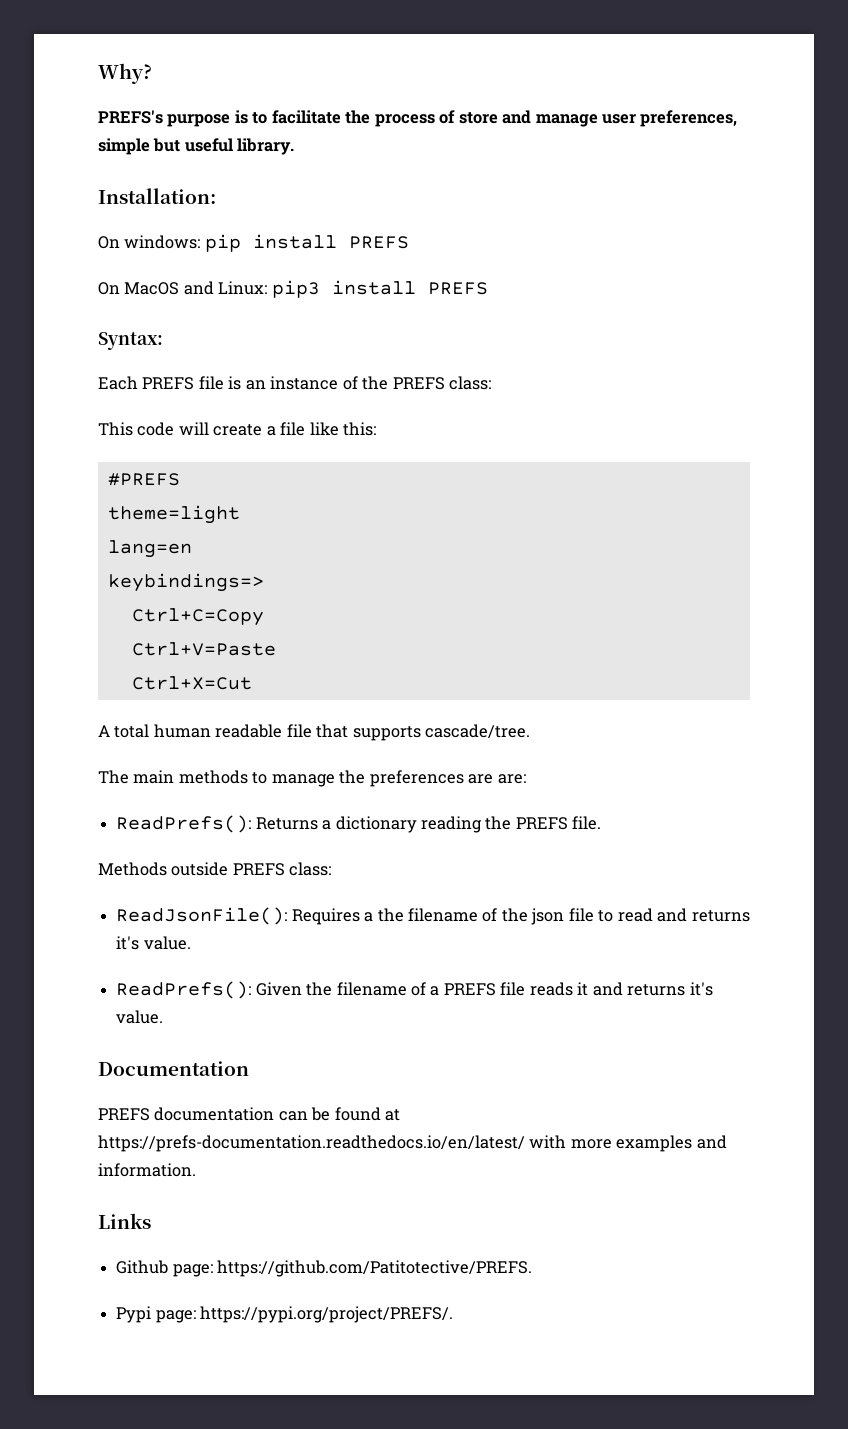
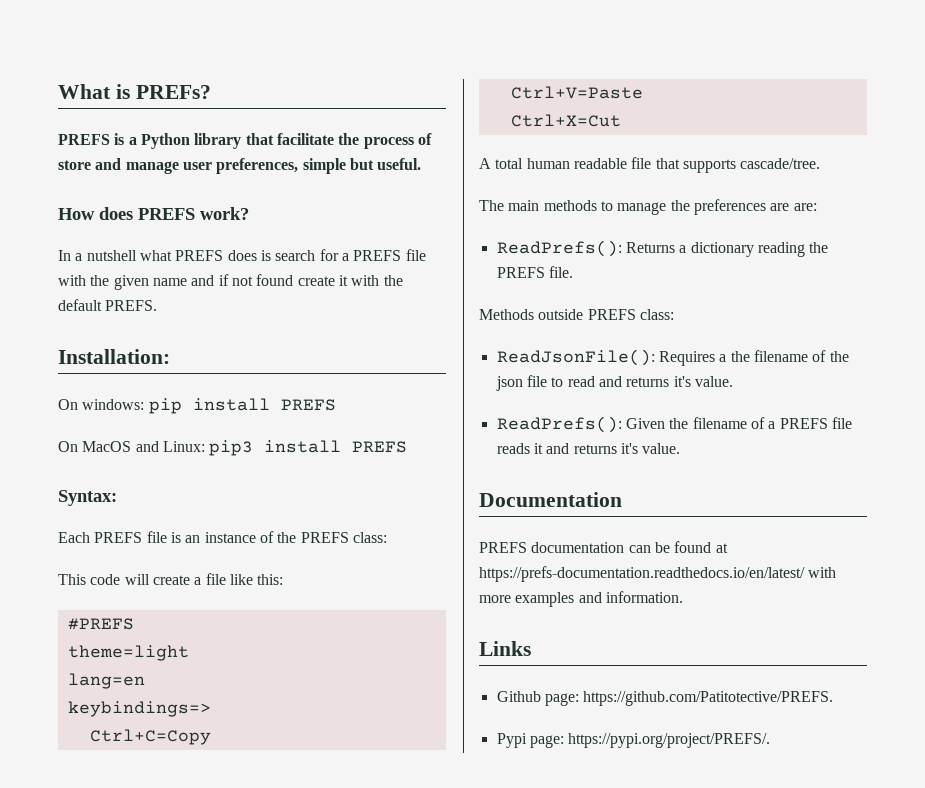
- Why?
- PREFS's purpose is to facilitate the process of store and manage user preferences, simple but useful library.
+ What is PREFs?
+ PREFS is a Python library that facilitate the process of store and manage user preferences, simple but useful.
+ How does PREFS work?
+ In a nutshell what PREFS does is search for a PREFS file with the given name and if not found create it with the default PREFS.

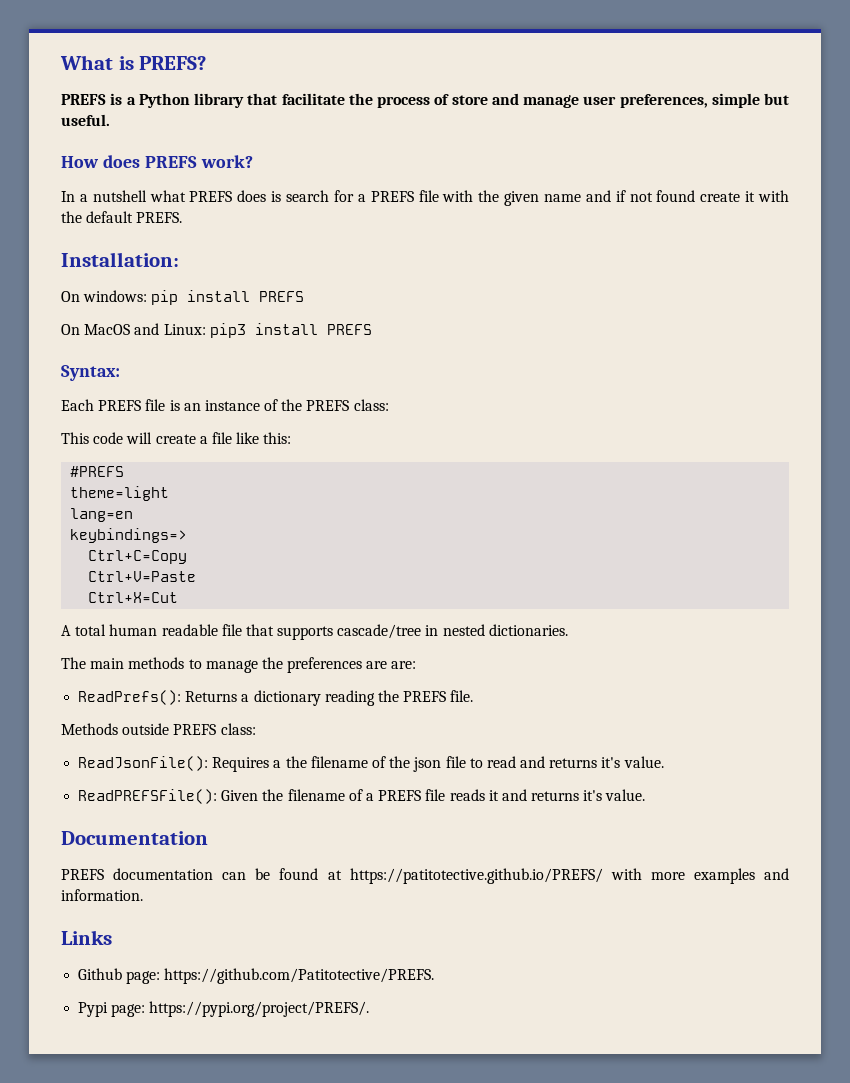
- What is PREFs?
+ What is PREFS?
- A total human readable file that supports cascade/tree.
+ A total human readable file that supports cascade/tree in nested dictionaries.
- ReadPrefs(): Given the filename of a PREFS file reads it and returns it's value.
+ ReadPREFSFile(): Given the filename of a PREFS file reads it and returns it's value.
- PREFS documentation can be found at https://prefs-documentation.readthedocs.io/en/latest/ with more examples and information.
+ PREFS documentation can be found at https://patitotective.github.io/PREFS/ with more examples and information.

